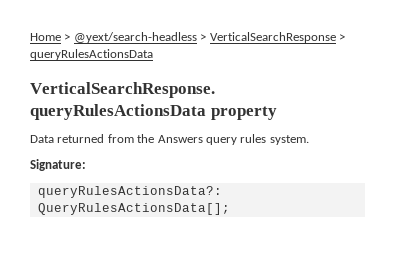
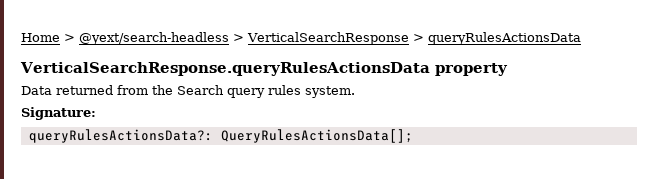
- Data returned from the Answers query rules system.
+ Data returned from the Search query rules system.

